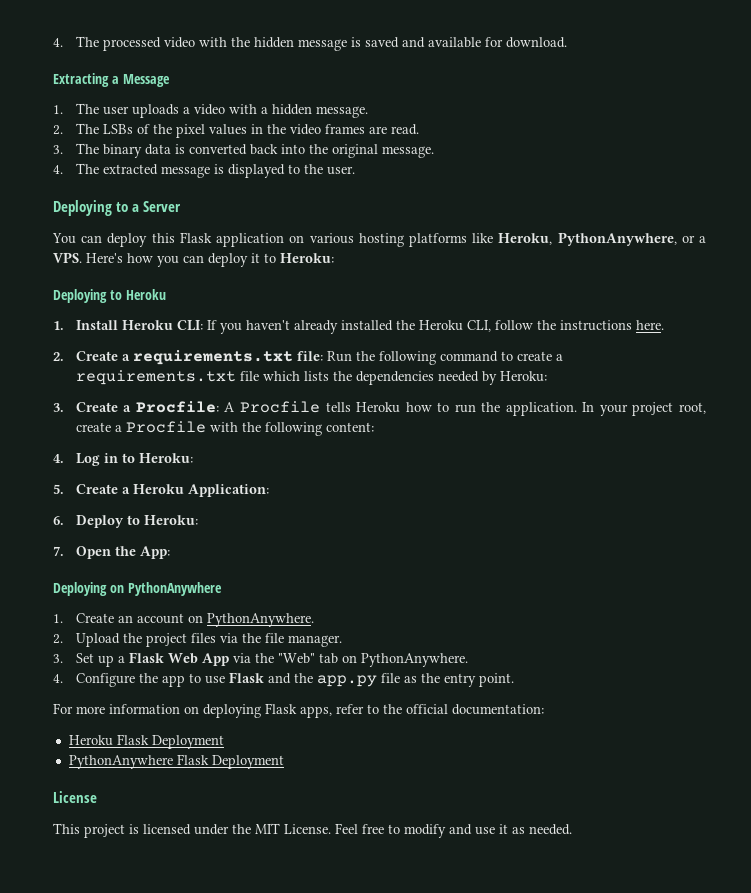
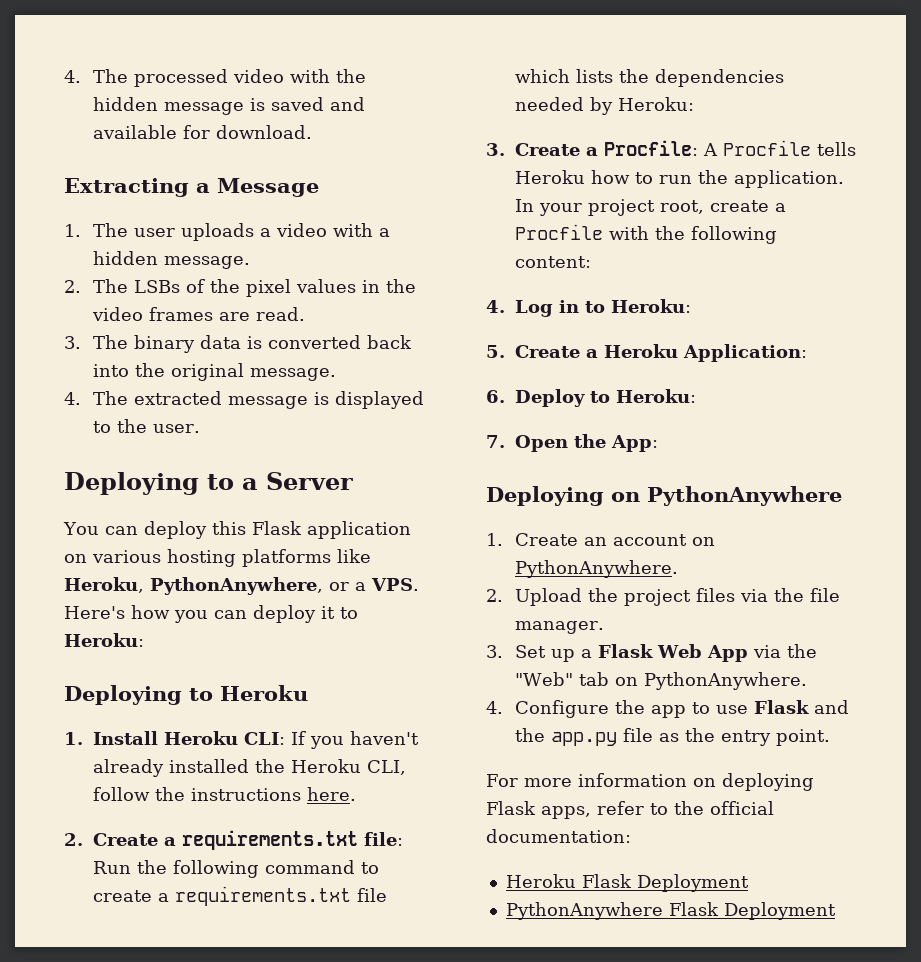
- License
- This project is licensed under the MIT License. Feel free to modify and use it as needed.

